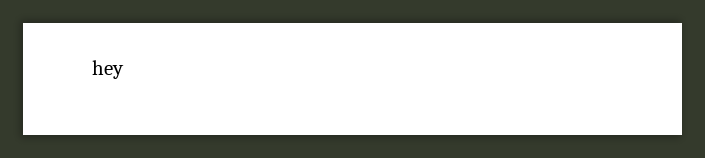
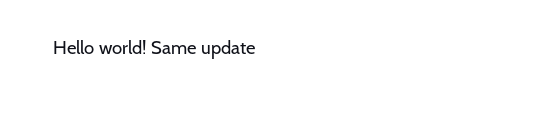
- hey
+ Hello world! Same update

